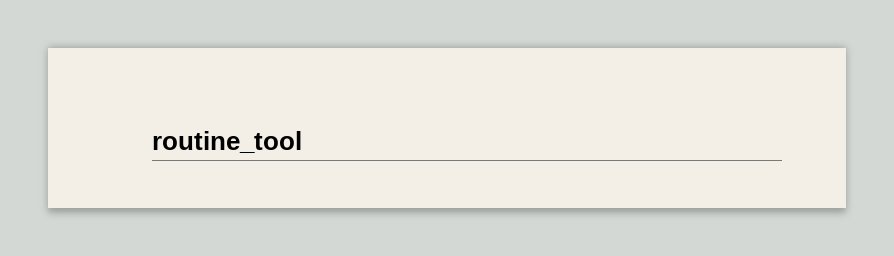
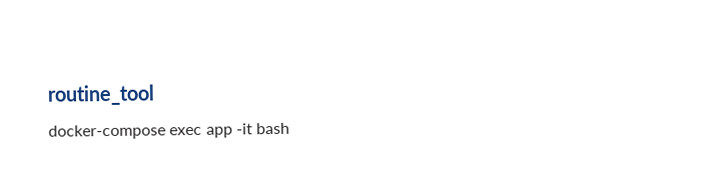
+ docker-compose exec app -it bash

